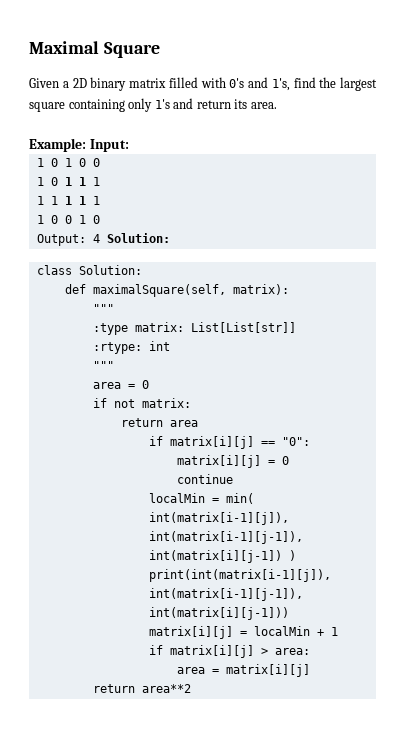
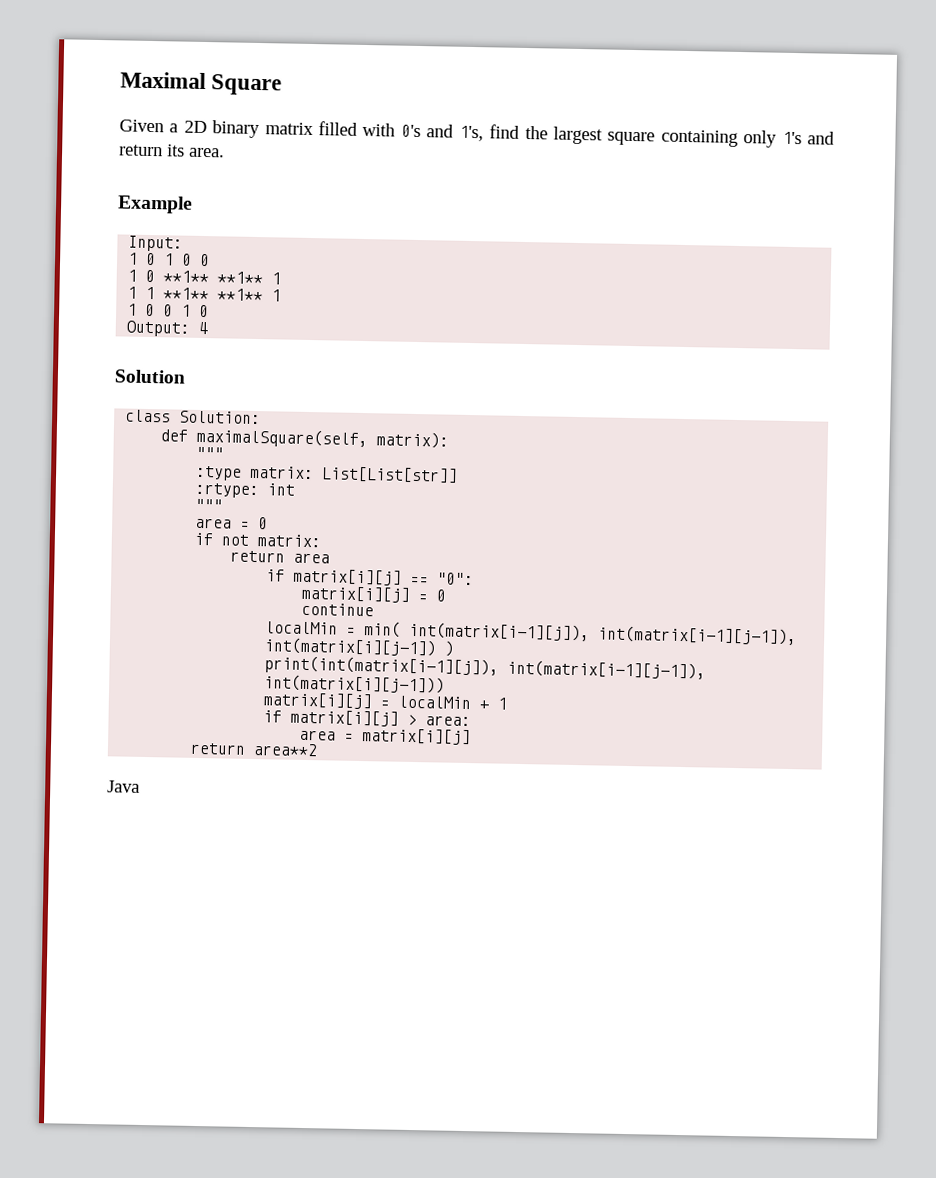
- Example: Input:
+ Example
+ Input:
- 1 0 1 1 1
+ 1 0 **1** **1** 1
- 1 1 1 1 1
+ 1 1 **1** **1** 1
- Output: 4 Solution:
+ Output: 4
+ Solution
+ Java

